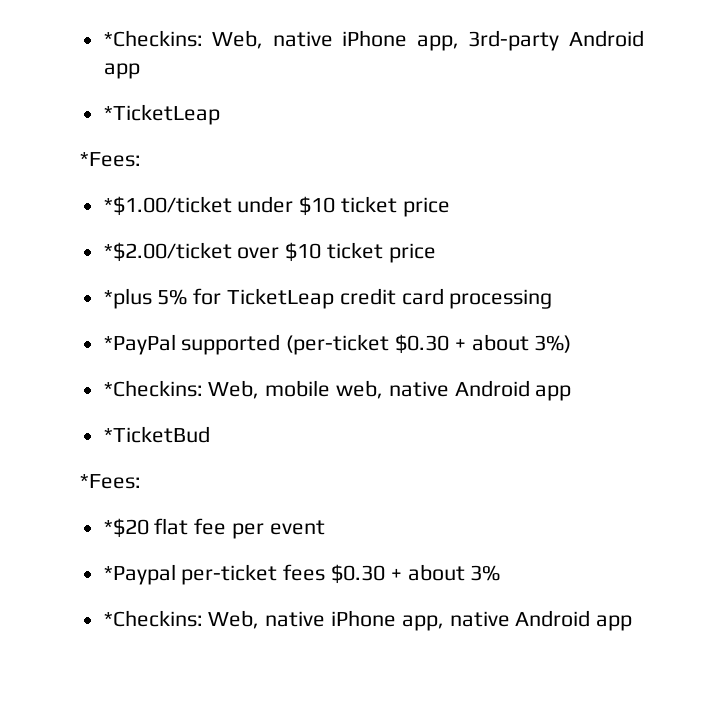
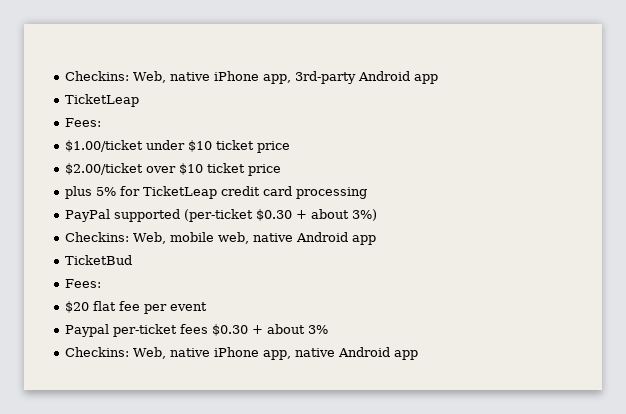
- *Checkins: Web, native iPhone app, 3rd-party Android app
- *TicketLeap
- *Fees:
- *$1.00/ticket under $10 ticket price
+ Checkins: Web, native iPhone app, 3rd-party Android app
+ TicketLeap
+ Fees:
+ $1.00/ticket under $10 ticket price
- *$2.00/ticket over $10 ticket price
+ $2.00/ticket over $10 ticket price
- *plus 5% for TicketLeap credit card processing
+ plus 5% for TicketLeap credit card processing
- *PayPal supported (per-ticket $0.30 + about 3%)
+ PayPal supported (per-ticket $0.30 + about 3%)
- *Checkins: Web, mobile web, native Android app
+ Checkins: Web, mobile web, native Android app
- *TicketBud
- *Fees:
- *$20 flat fee per event
+ TicketBud
+ Fees:
+ $20 flat fee per event
- *Paypal per-ticket fees $0.30 + about 3%
+ Paypal per-ticket fees $0.30 + about 3%
- *Checkins: Web, native iPhone app, native Android app
+ Checkins: Web, native iPhone app, native Android app

